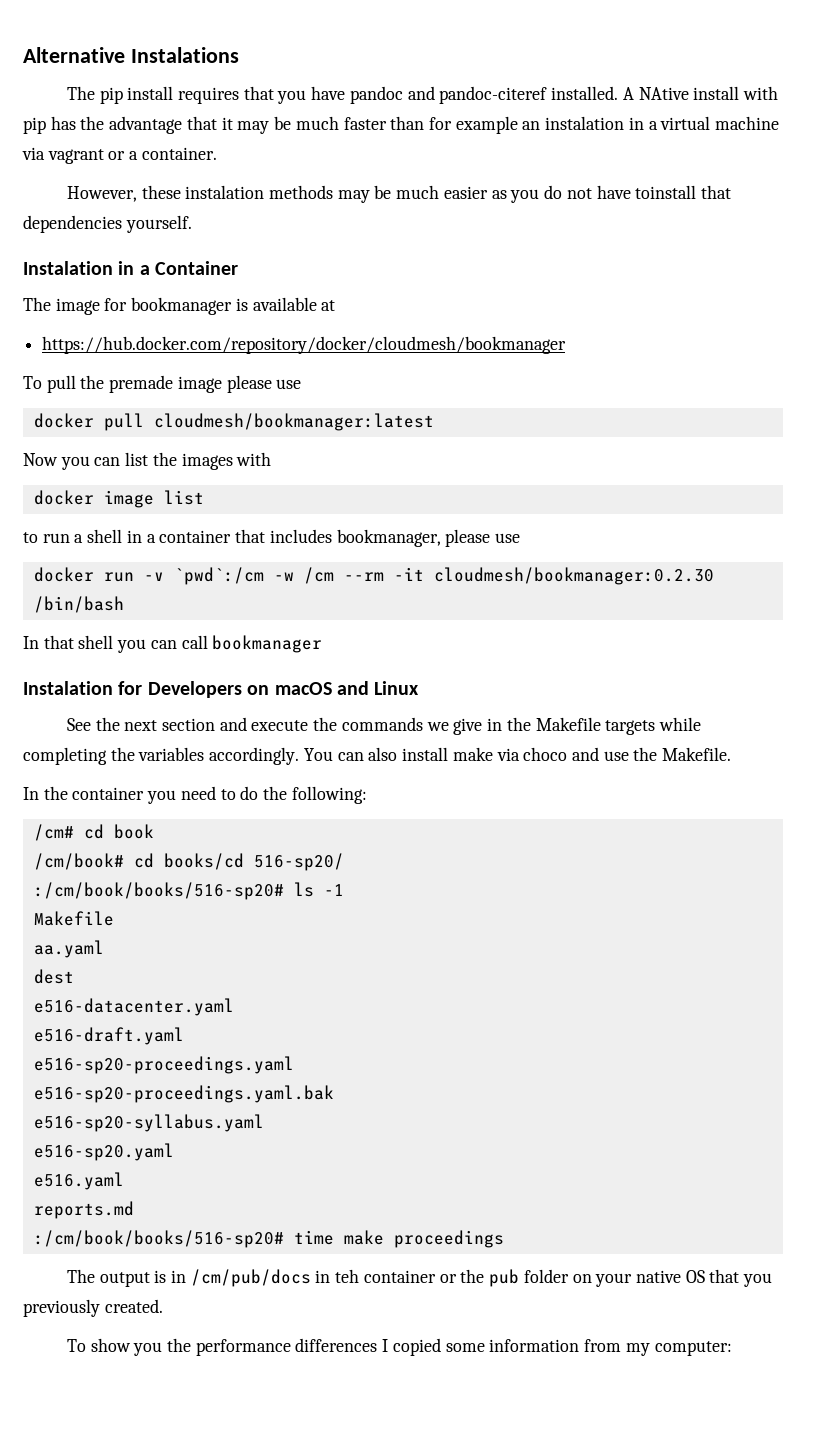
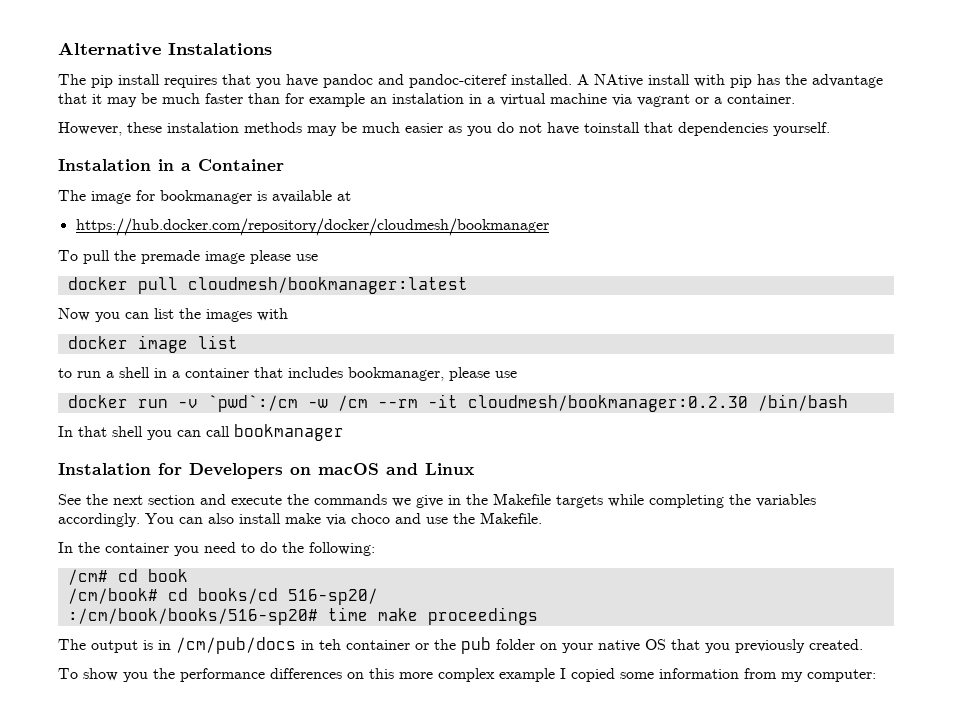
- :/cm/book/books/516-sp20# ls -1
- Makefile
- aa.yaml
- dest
- e516-datacenter.yaml
- e516-draft.yaml
- e516-sp20-proceedings.yaml
- e516-sp20-proceedings.yaml.bak
- e516-sp20-syllabus.yaml
- e516-sp20.yaml
- e516.yaml
- reports.md
- To show you the performance differences I copied some information from my computer:
+ To show you the performance differences on this more complex example I copied some information from my computer:

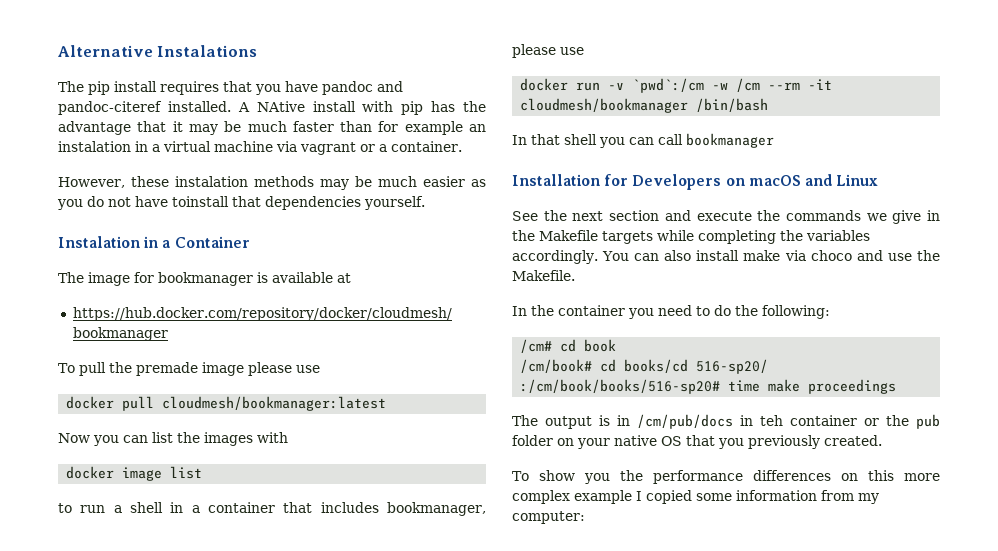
- docker run -v `pwd`:/cm -w /cm --rm -it cloudmesh/bookmanager:0.2.30 /bin/bash
+ docker run -v `pwd`:/cm -w /cm --rm -it cloudmesh/bookmanager /bin/bash
- Instalation for Developers on macOS and Linux
+ Installation for Developers on macOS and Linux

